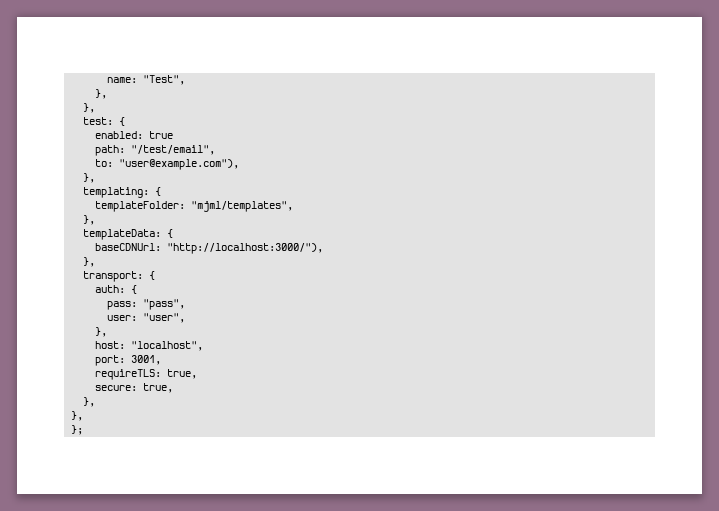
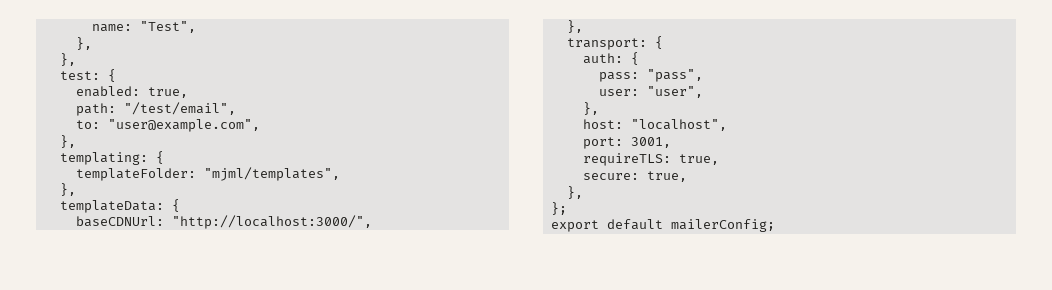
- enabled: true
+ enabled: true,
- to: "user@example.com"),
+ to: "user@example.com",
- baseCDNUrl: "http://localhost:3000/"),
+ baseCDNUrl: "http://localhost:3000/",
  secure: true,
  },
- },
  };
+ export default mailerConfig;

